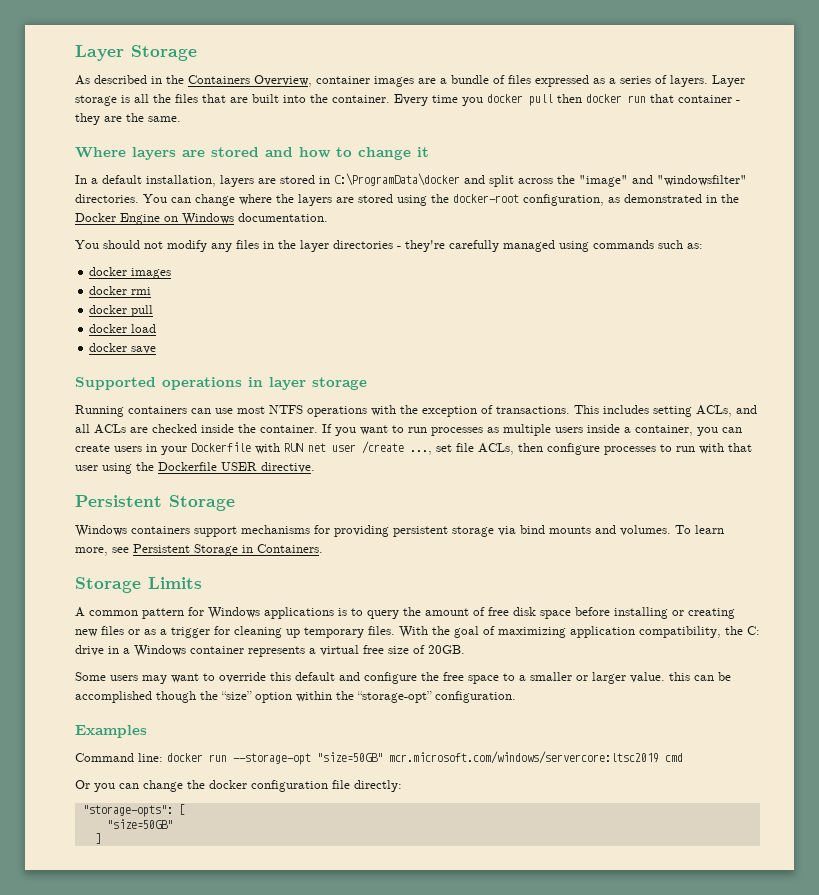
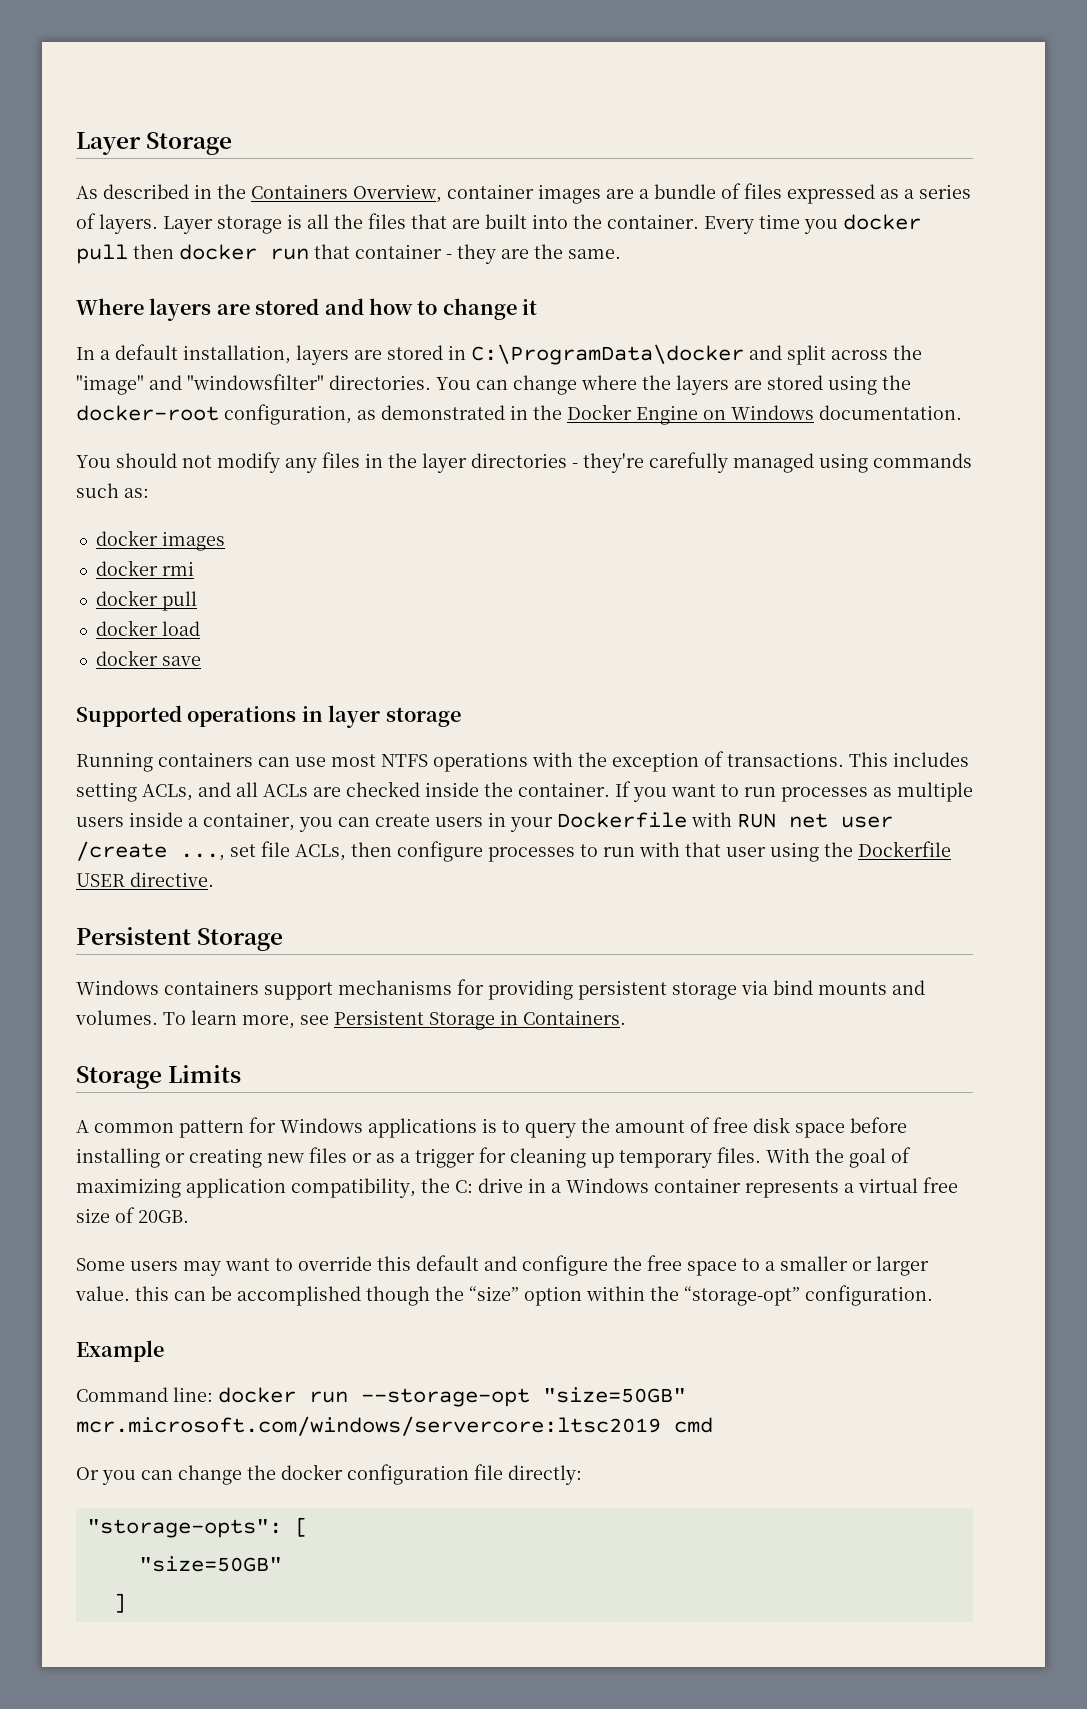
- Examples
+ Example

